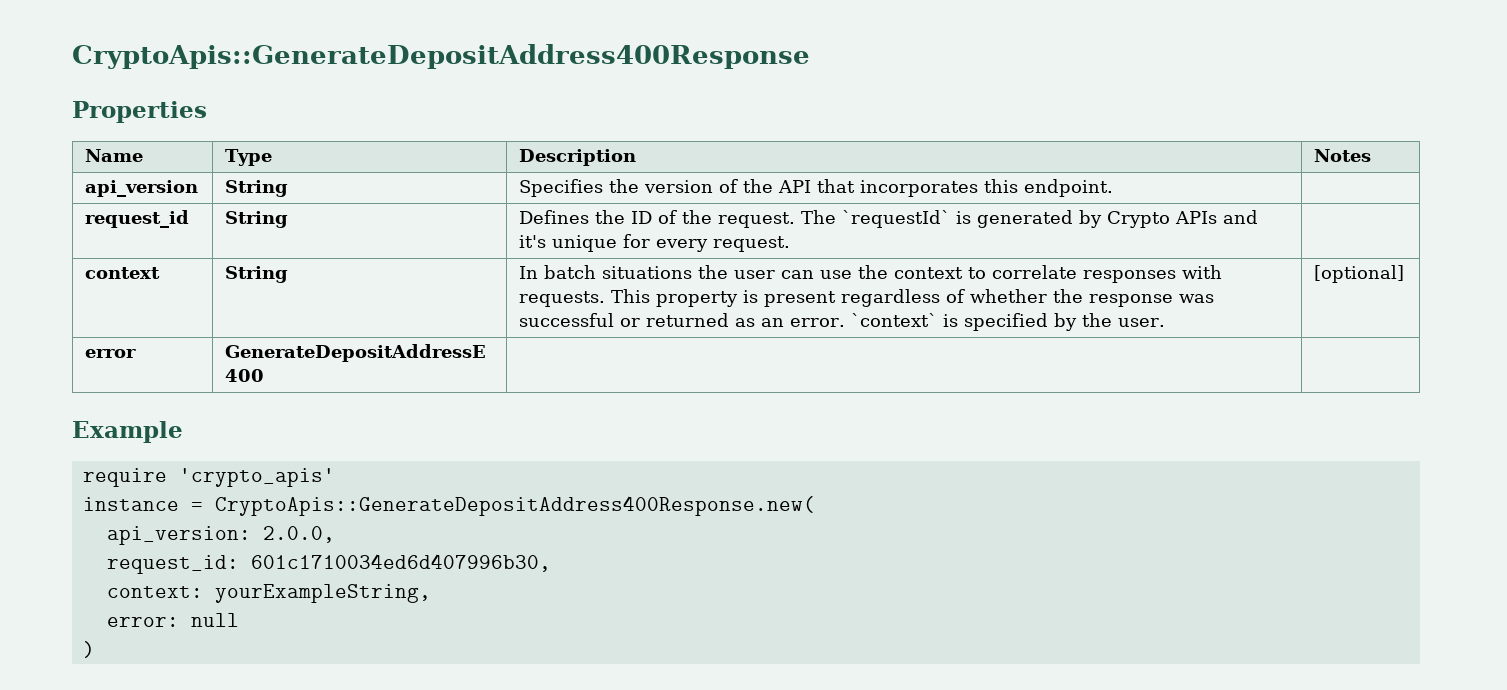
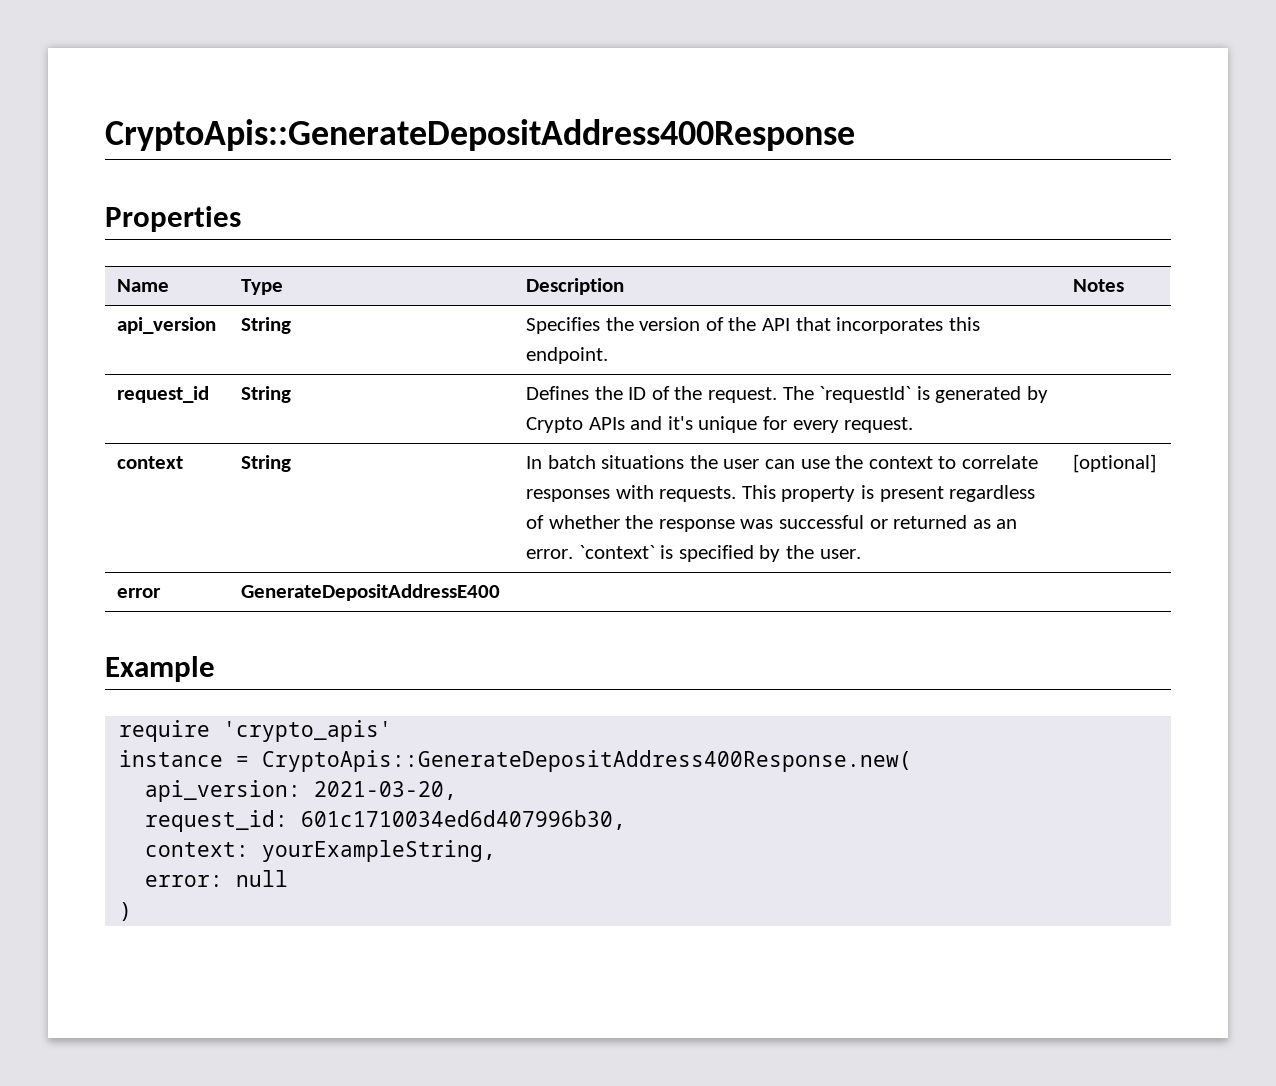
- api_version: 2.0.0,
+ api_version: 2021-03-20,

